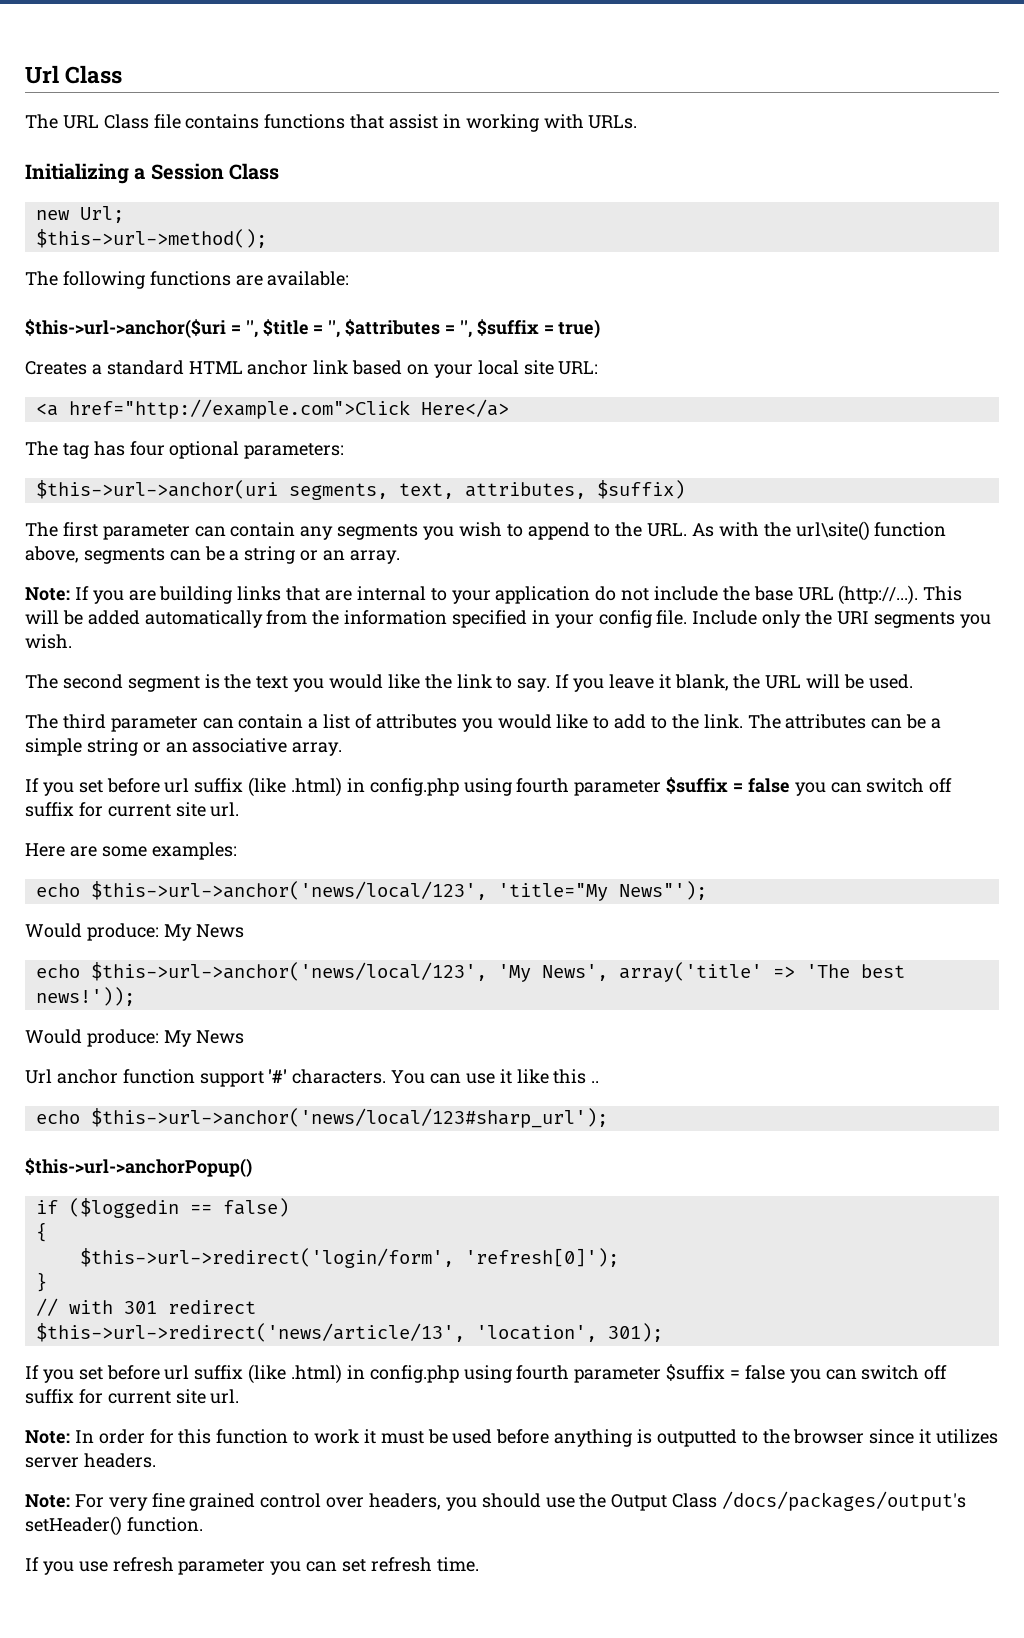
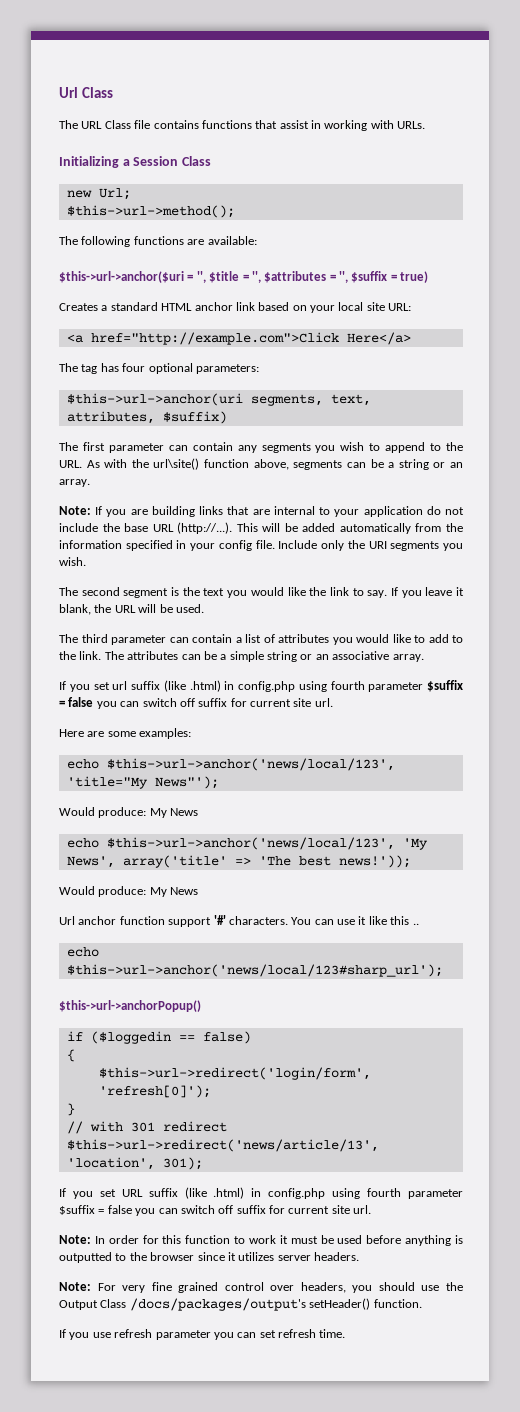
  The attributes can be a simple string or an associative array.
- If you set before url suffix (like .html) in config.php using fourth parameter $suffix = false you can switch off suffix for current site url.
+ If you set url suffix (like .html) in config.php using fourth parameter $suffix = false you can switch off suffix for current site url.
  $this->url->redirect('news/article/13', 'location', 301);
- If you set before url suffix (like .html) in config.php using fourth parameter $suffix = false you can switch off suffix for current site url.
+ If you set URL suffix (like .html) in config.php using fourth parameter $suffix = false you can switch off suffix for current site url.

